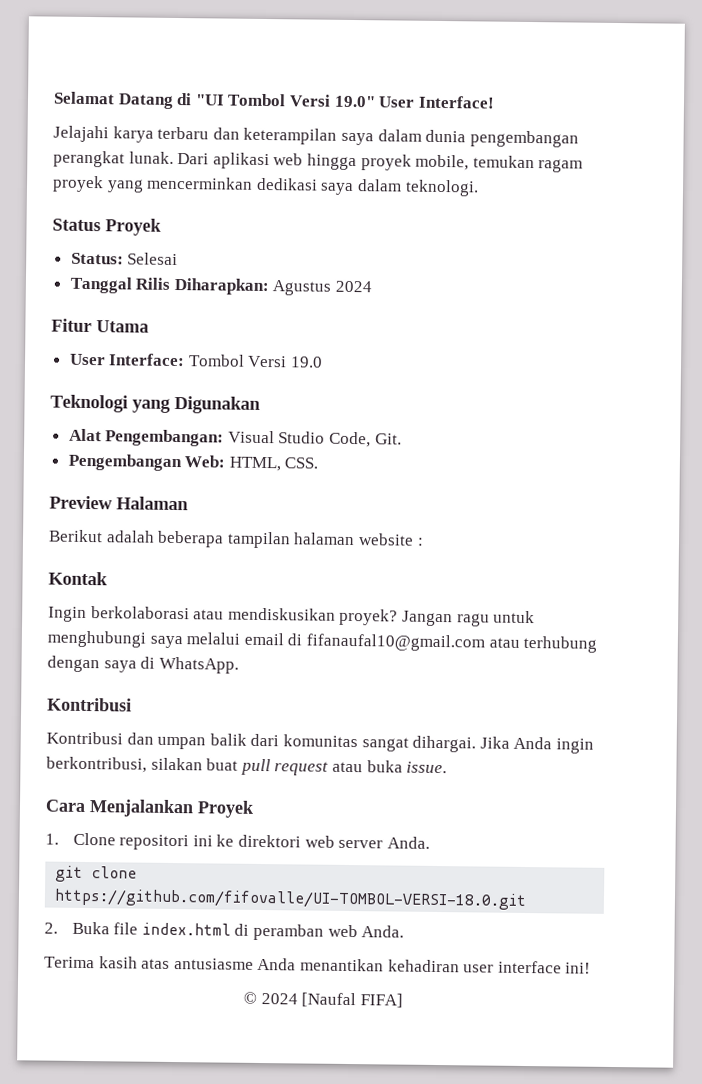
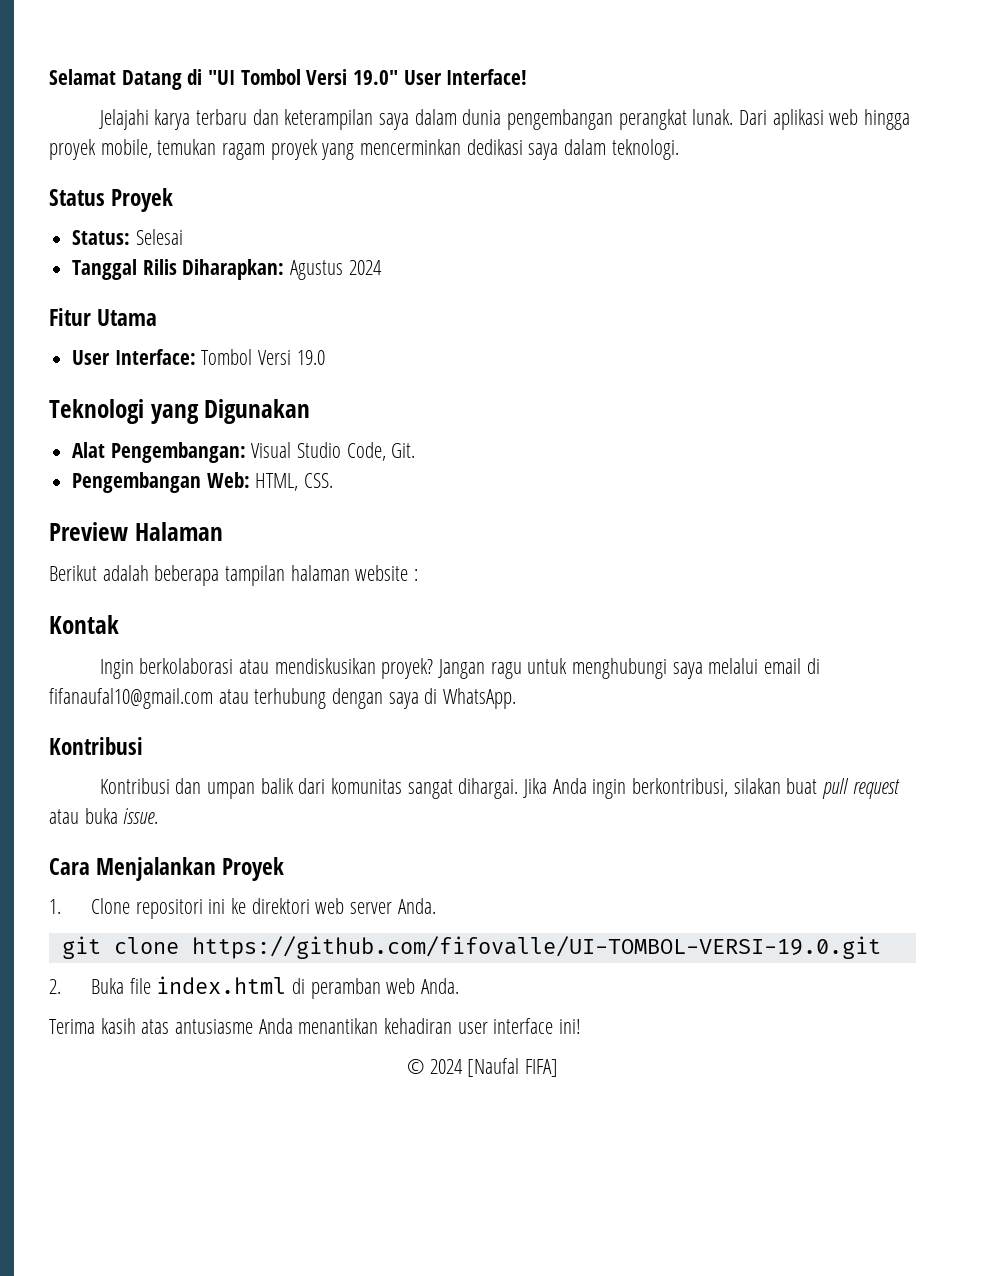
- git clone https://github.com/fifovalle/UI-TOMBOL-VERSI-18.0.git
+ git clone https://github.com/fifovalle/UI-TOMBOL-VERSI-19.0.git

